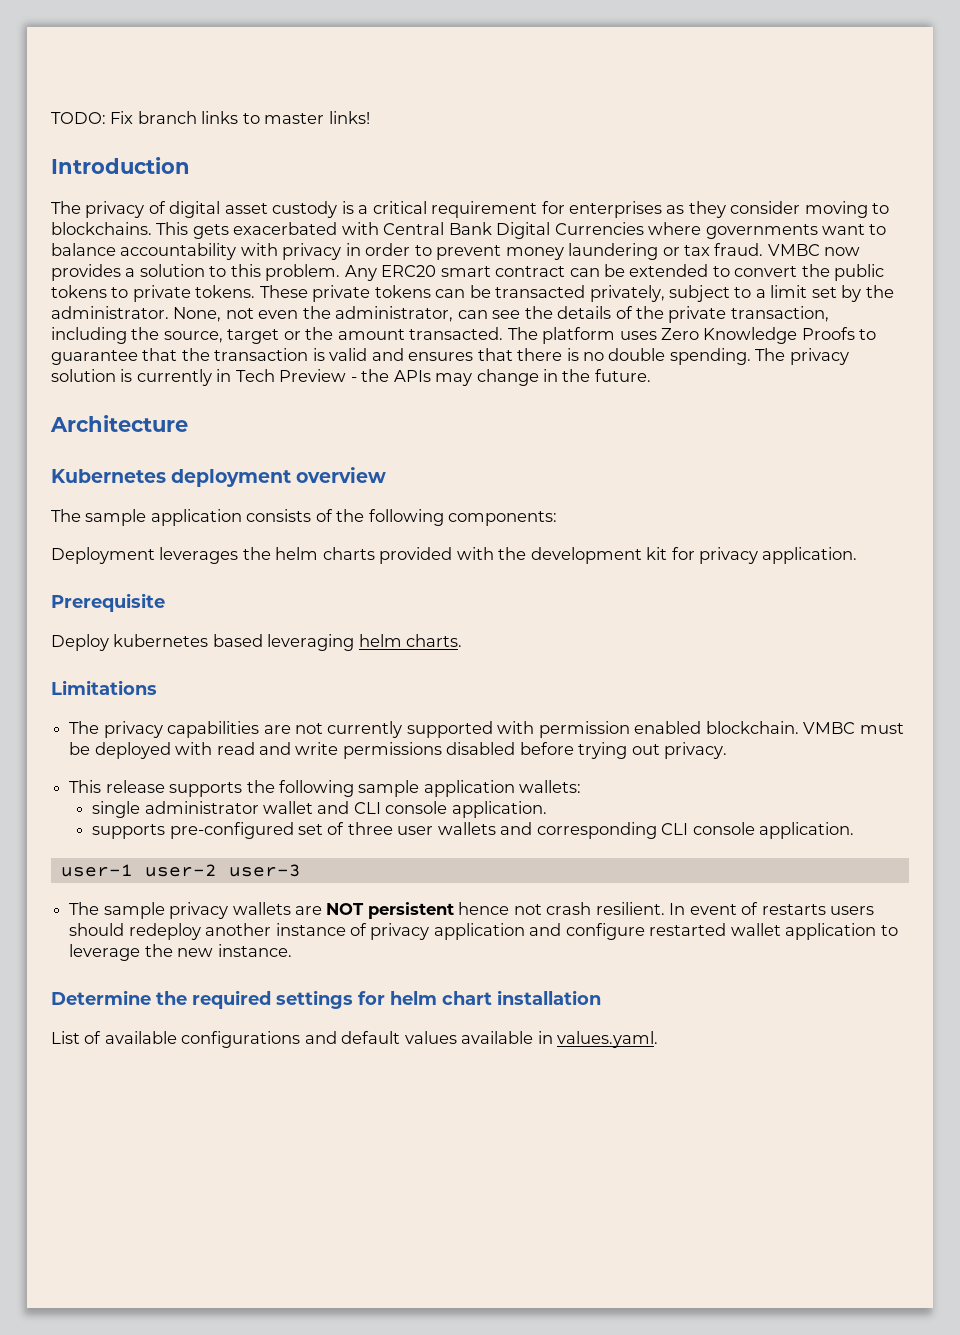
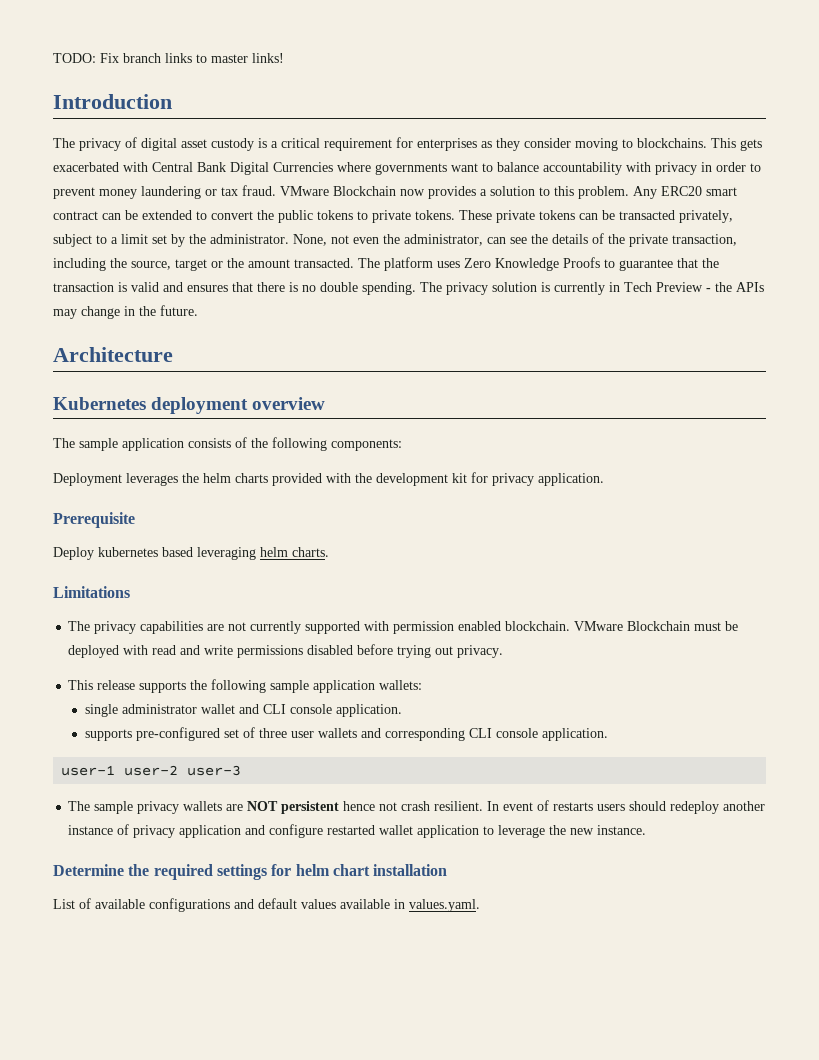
- VMBC now provides a solution to this problem.
+ VMware Blockchain now provides a solution to this problem.
- VMBC must be deployed with read and write permissions disabled before trying out privacy.
+ VMware Blockchain must be deployed with read and write permissions disabled before trying out privacy.

